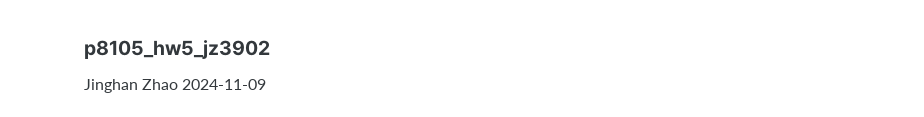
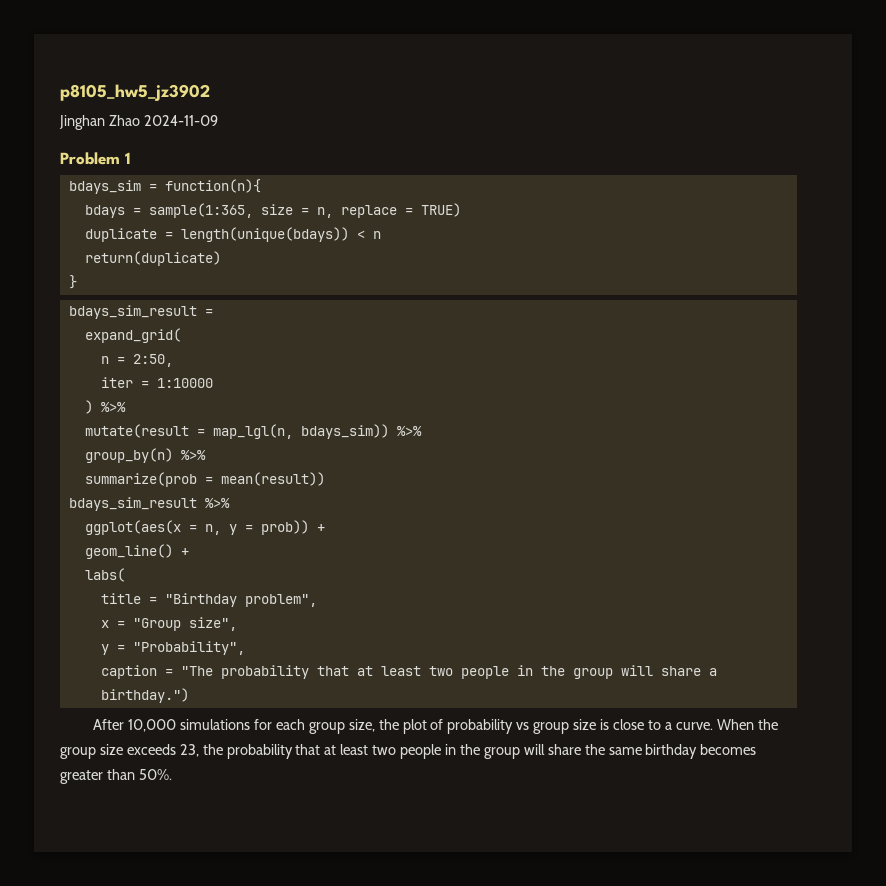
+ Problem 1
+ bdays_sim = function(n){
+ bdays = sample(1:365, size = n, replace = TRUE)
+ duplicate = length(unique(bdays)) < n
+ return(duplicate)
+ }
+ bdays_sim_result =
+ expand_grid(
+ n = 2:50,
+ iter = 1:10000
+ ) %>%
+ mutate(result = map_lgl(n, bdays_sim)) %>%
+ group_by(n) %>%
+ summarize(prob = mean(result))
+ bdays_sim_result %>%
+ ggplot(aes(x = n, y = prob)) +
+ geom_line() +
+ labs(
+ title = "Birthday problem",
+ x = "Group size",
+ y = "Probability",
+ caption = "The probability that at least two people in the group will share a birthday.")
+ After 10,000 simulations for each group size, the plot of probability vs group size is close to a curve. When the group size exceeds 23, the probability that at least two people in the group will share the same birthday becomes greater than 50%.

